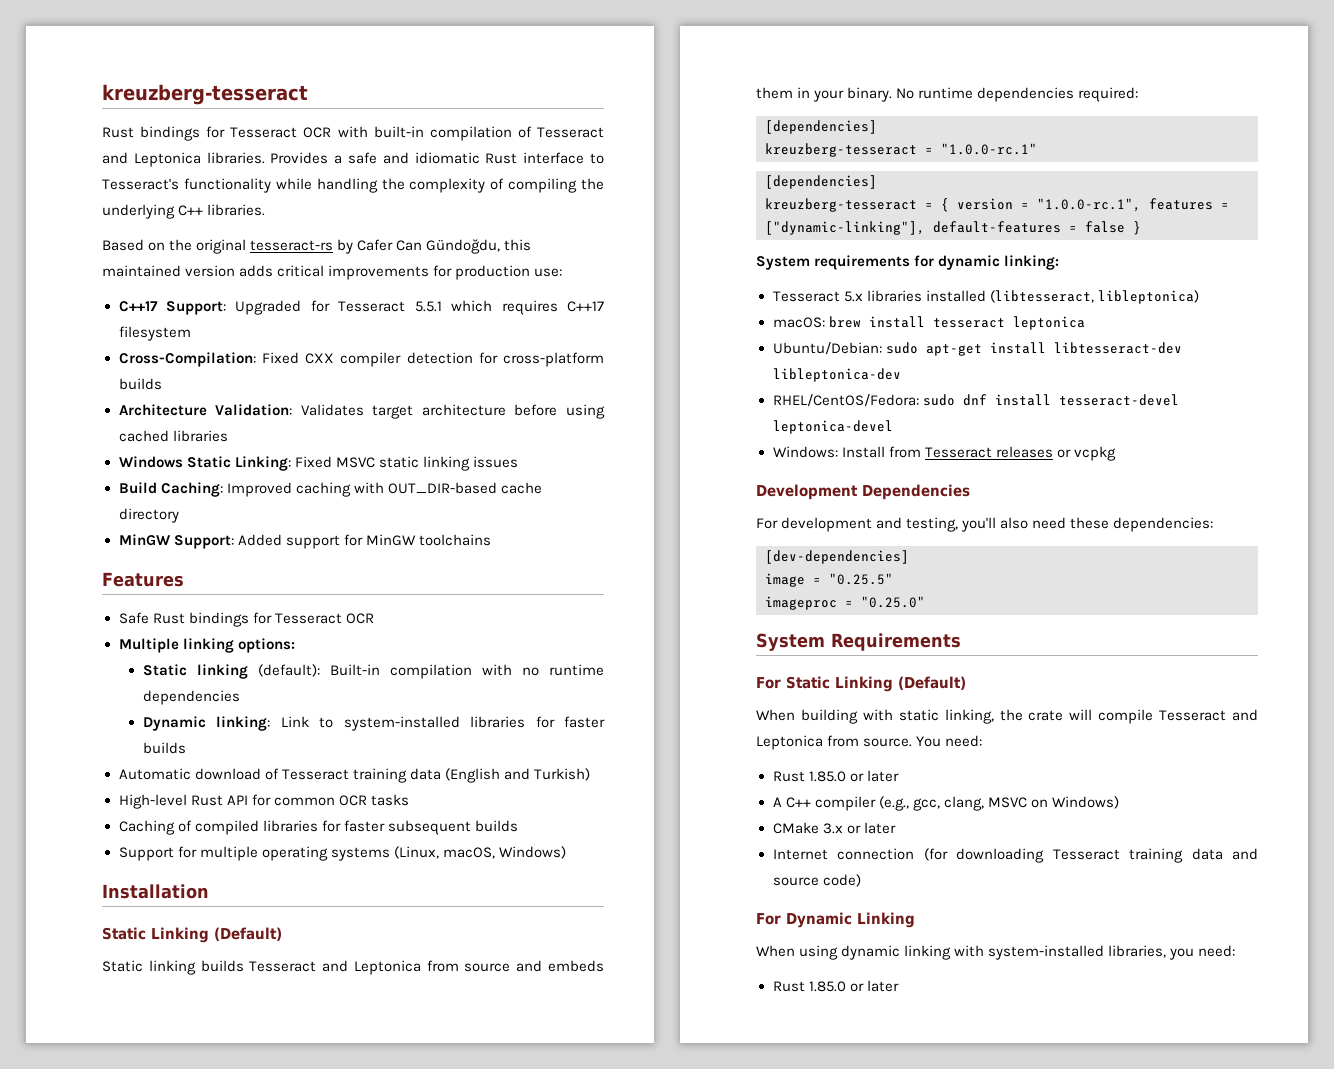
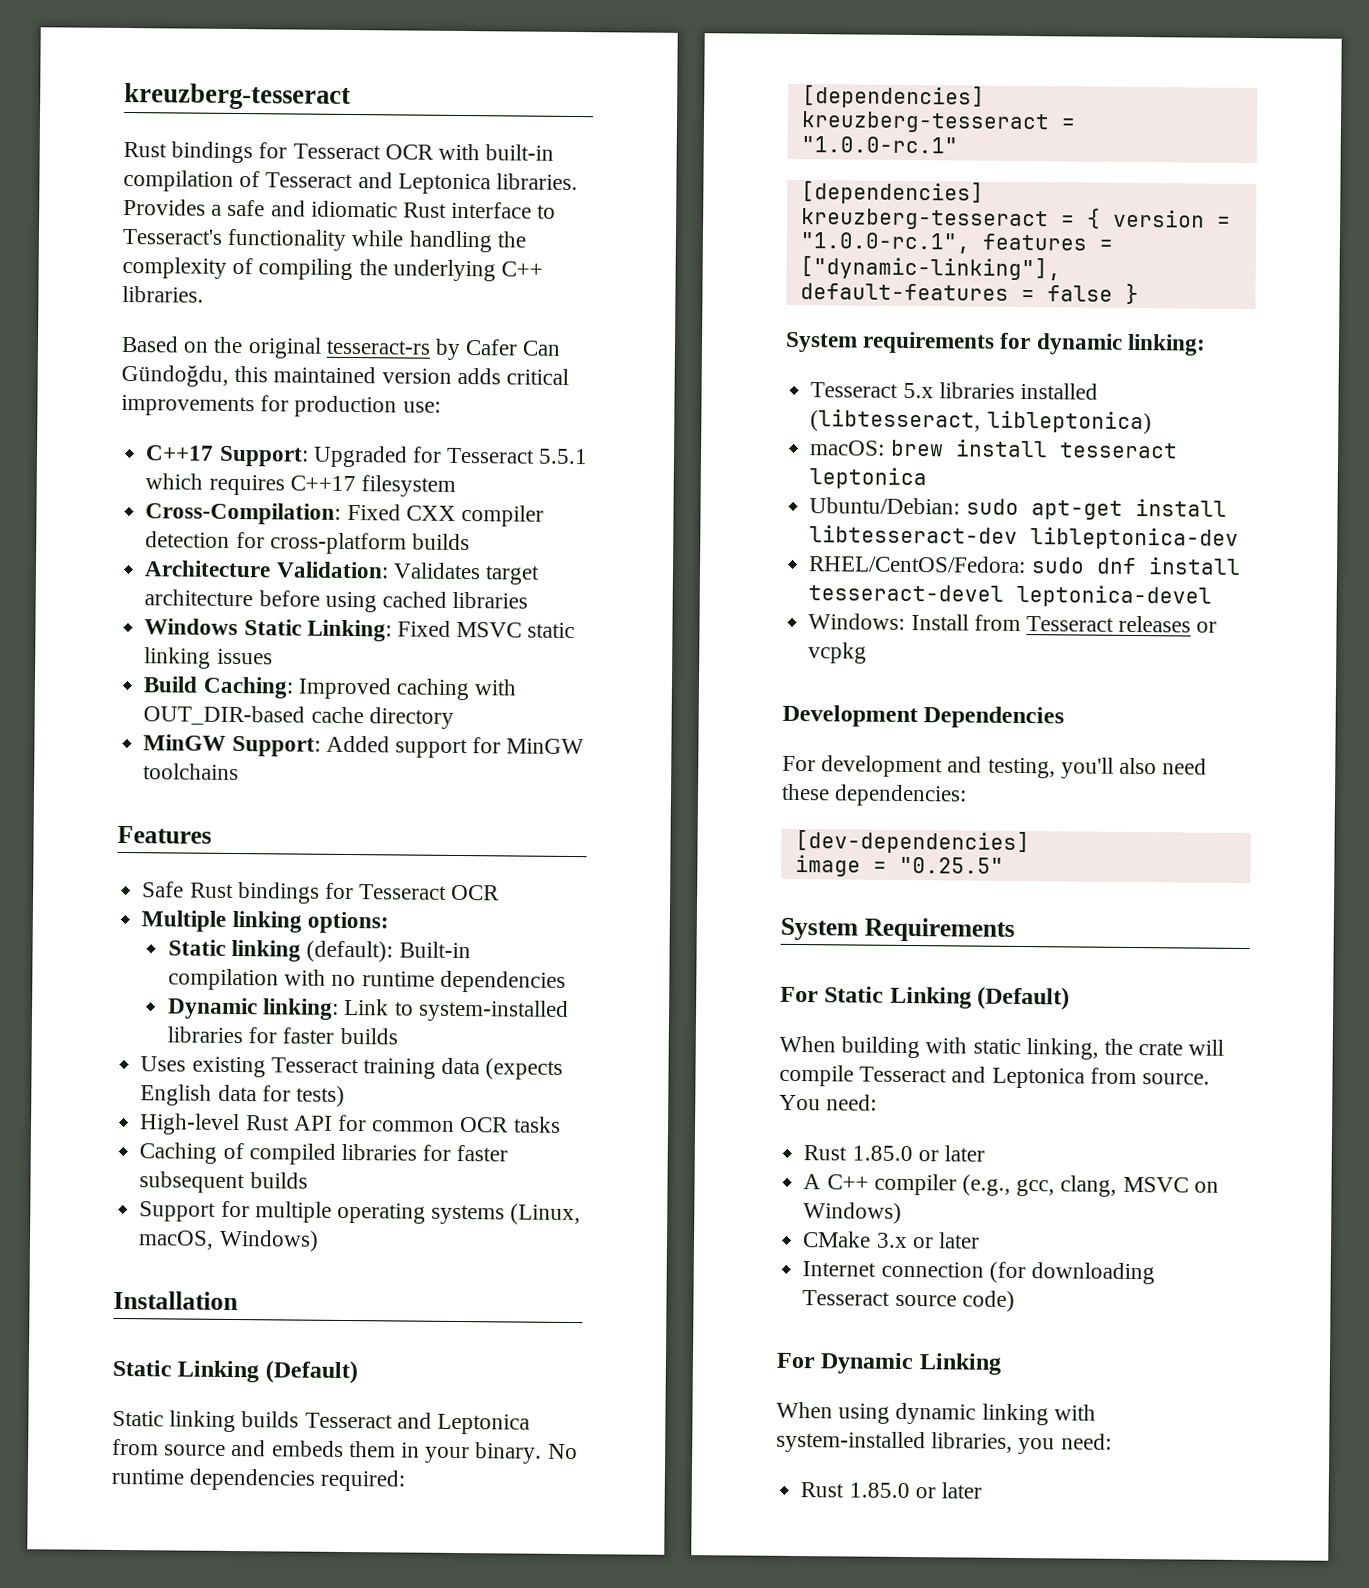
- Automatic download of Tesseract training data (English and Turkish)
+ Uses existing Tesseract training data (expects English data for tests)
- imageproc = "0.25.0"
- Internet connection (for downloading Tesseract training data and source code)
+ Internet connection (for downloading Tesseract source code)

